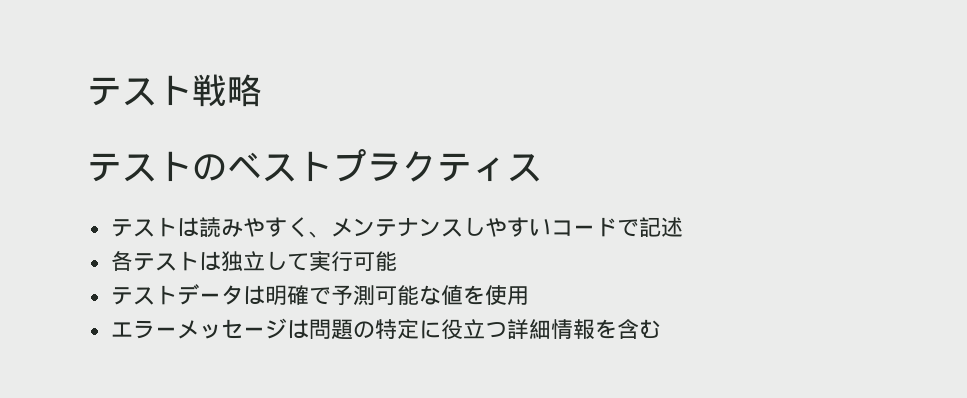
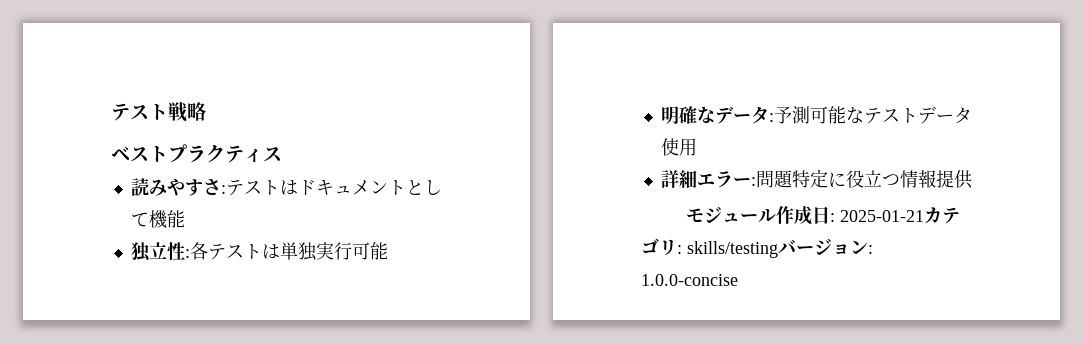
- テストのベストプラクティス
+ ベストプラクティス
- テストは読みやすく、メンテナンスしやすいコードで記述
- 各テストは独立して実行可能
+ 読みやすさ:テストはドキュメントとして機能
+ 独立性:各テストは単独実行可能
- テストデータは明確で予測可能な値を使用
- エラーメッセージは問題の特定に役立つ詳細情報を含む
+ 明確なデータ:予測可能なテストデータ使用
+ 詳細エラー:問題特定に役立つ情報提供
+ モジュール作成日: 2025-01-21カテゴリ: skills/testingバージョン: 1.0.0-concise

